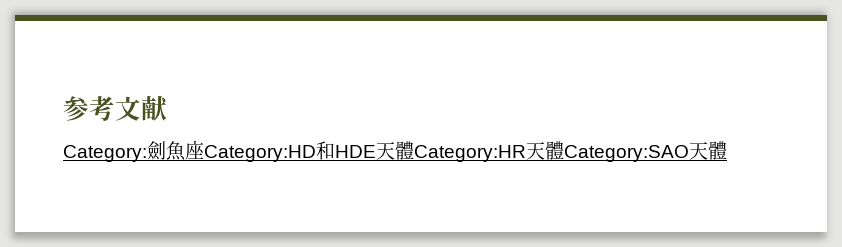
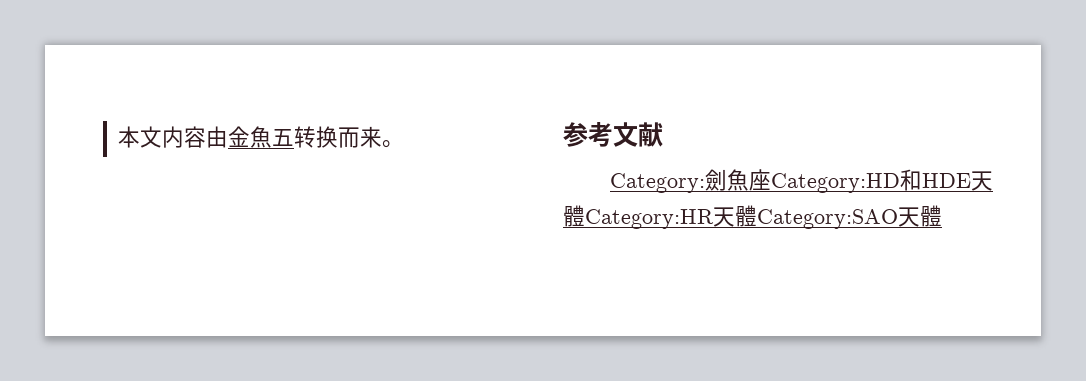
+ 本文内容由金魚五转换而来。

